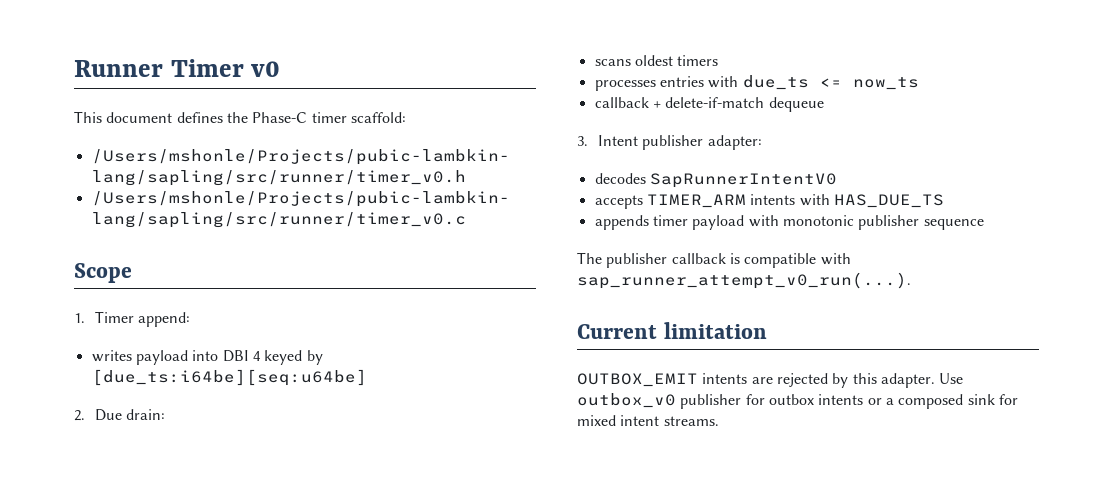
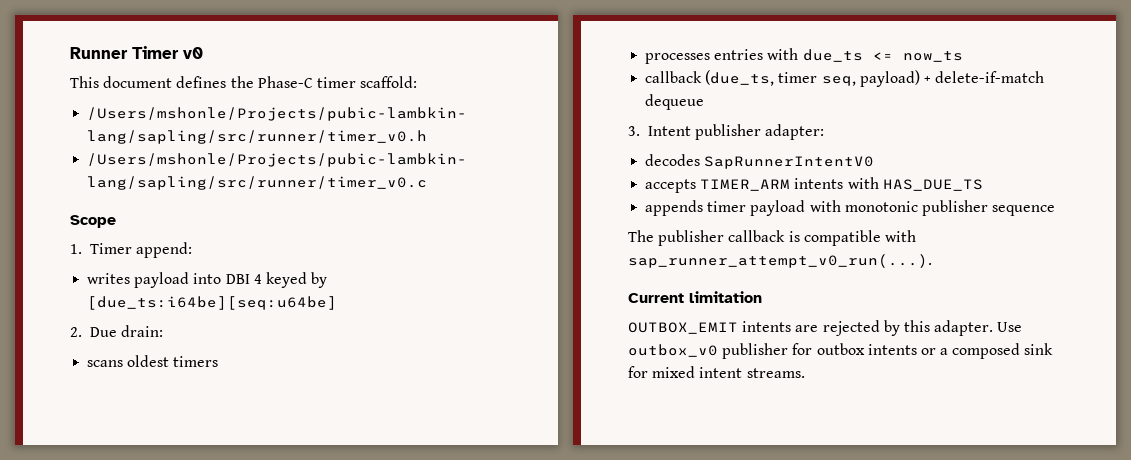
- callback + delete-if-match dequeue
+ callback (due_ts, timer seq, payload) + delete-if-match dequeue

